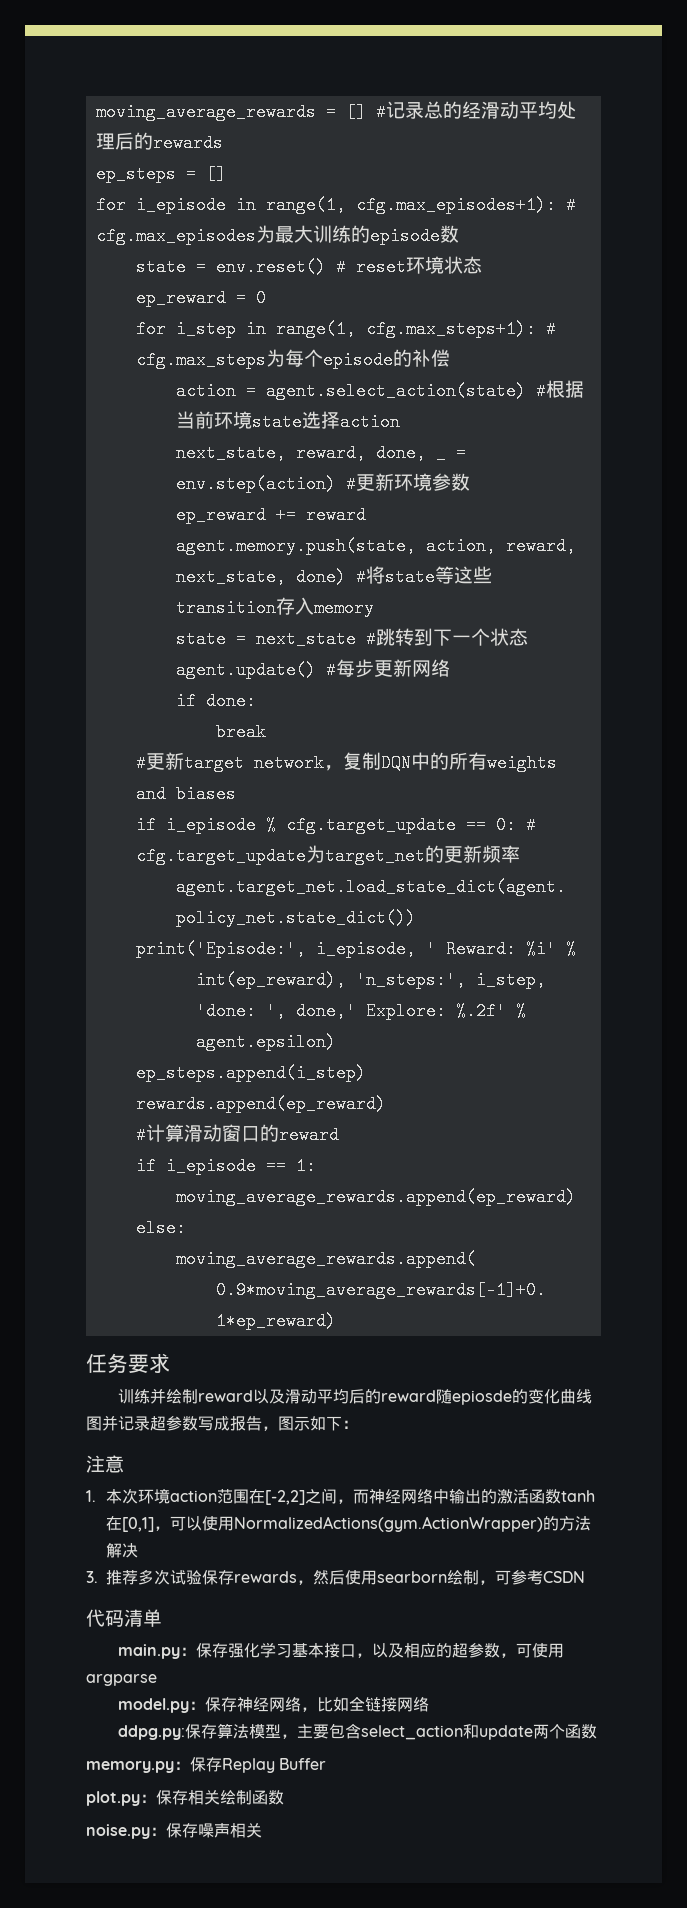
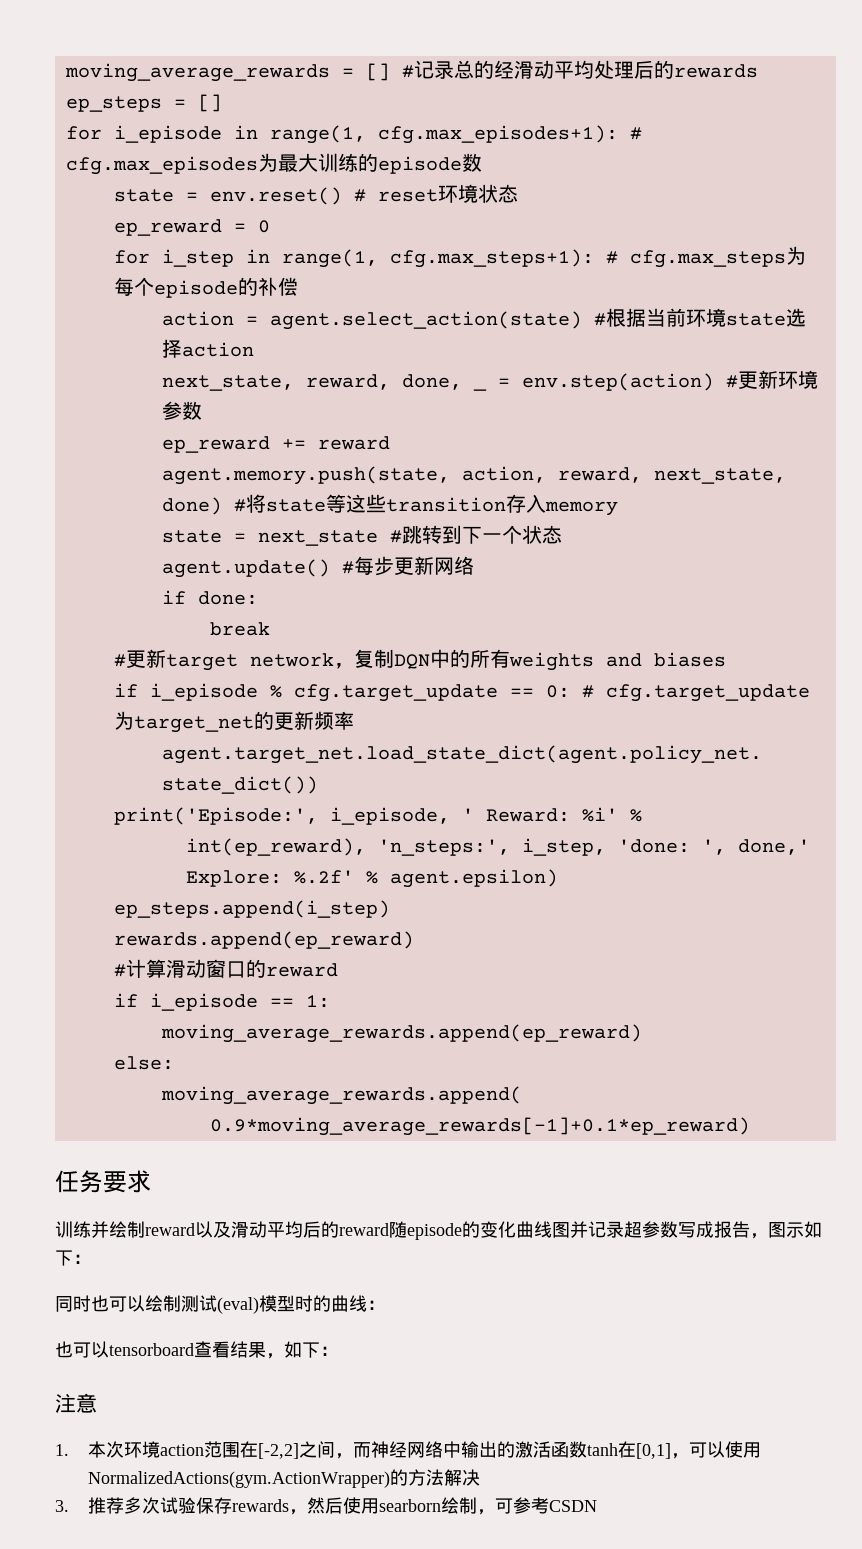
- 训练并绘制reward以及滑动平均后的reward随epiosde的变化曲线图并记录超参数写成报告，图示如下：
+ 训练并绘制reward以及滑动平均后的reward随episode的变化曲线图并记录超参数写成报告，图示如下：
+ 同时也可以绘制测试(eval)模型时的曲线：
+ 也可以tensorboard查看结果，如下：
- 代码清单
- main.py：保存强化学习基本接口，以及相应的超参数，可使用argparse
- model.py：保存神经网络，比如全链接网络
- ddpg.py:保存算法模型，主要包含select_action和update两个函数
- memory.py：保存Replay Buffer
- plot.py：保存相关绘制函数
- noise.py：保存噪声相关

